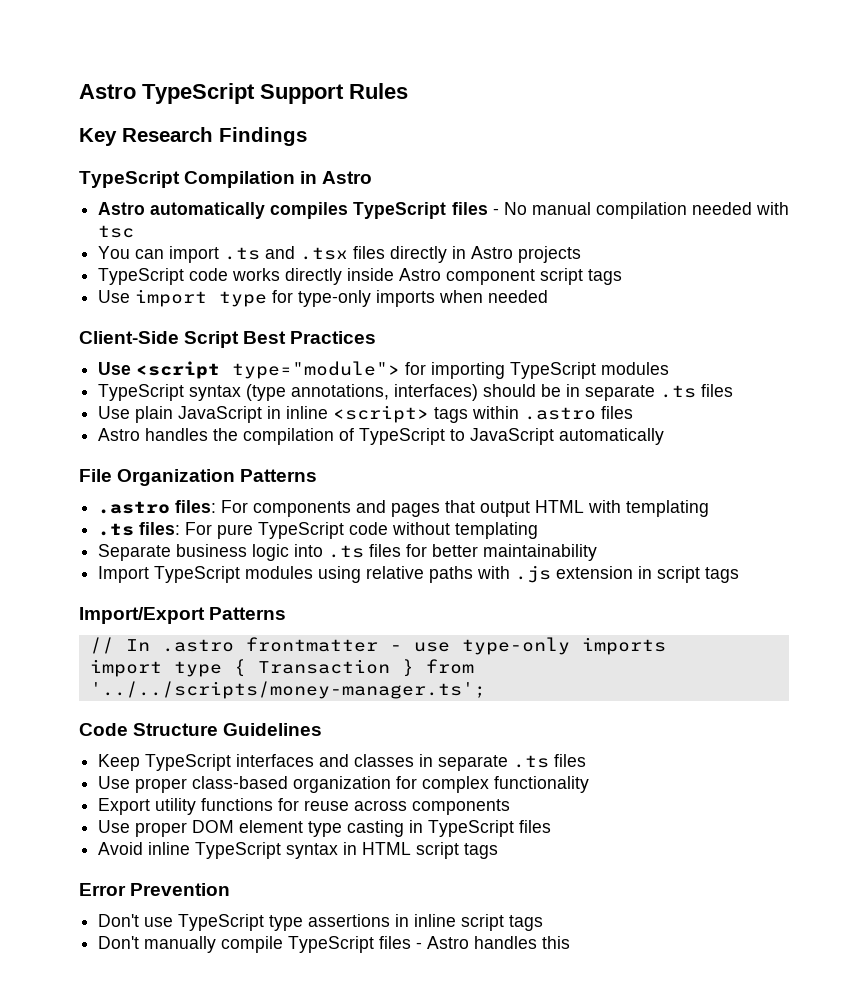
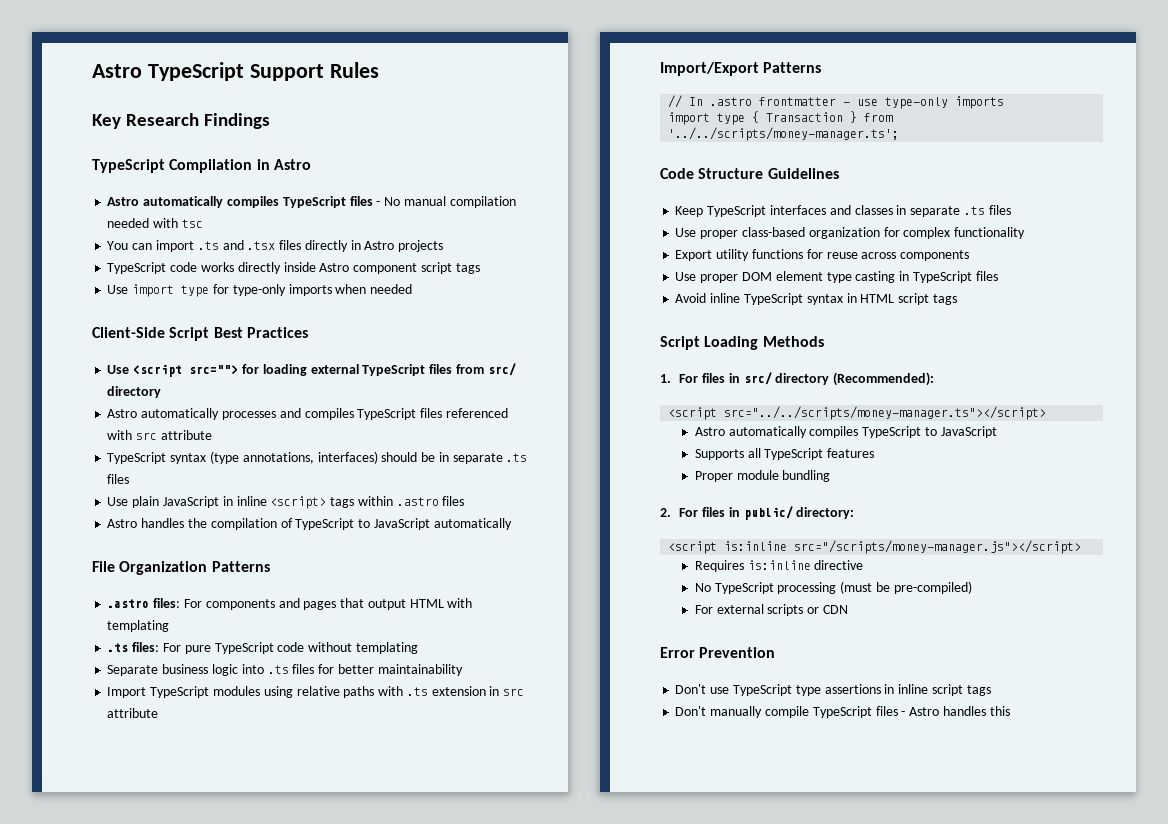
- Use <script type="module"> for importing TypeScript modules
+ Use <script src=""> for loading external TypeScript files from src/ directory
+ Astro automatically processes and compiles TypeScript files referenced with src attribute
- Import TypeScript modules using relative paths with .js extension in script tags
+ Import TypeScript modules using relative paths with .ts extension in src attribute
+ Script Loading Methods
+ 1. For files in src/ directory (Recommended):
+ <script src="../../scripts/money-manager.ts"></script>
+ Astro automatically compiles TypeScript to JavaScript
+ Supports all TypeScript features
+ Proper module bundling
+ 2. For files in public/ directory:
+ <script is:inline src="/scripts/money-manager.js"></script>
+ Requires is:inline directive
+ No TypeScript processing (must be pre-compiled)
+ For external scripts or CDN

